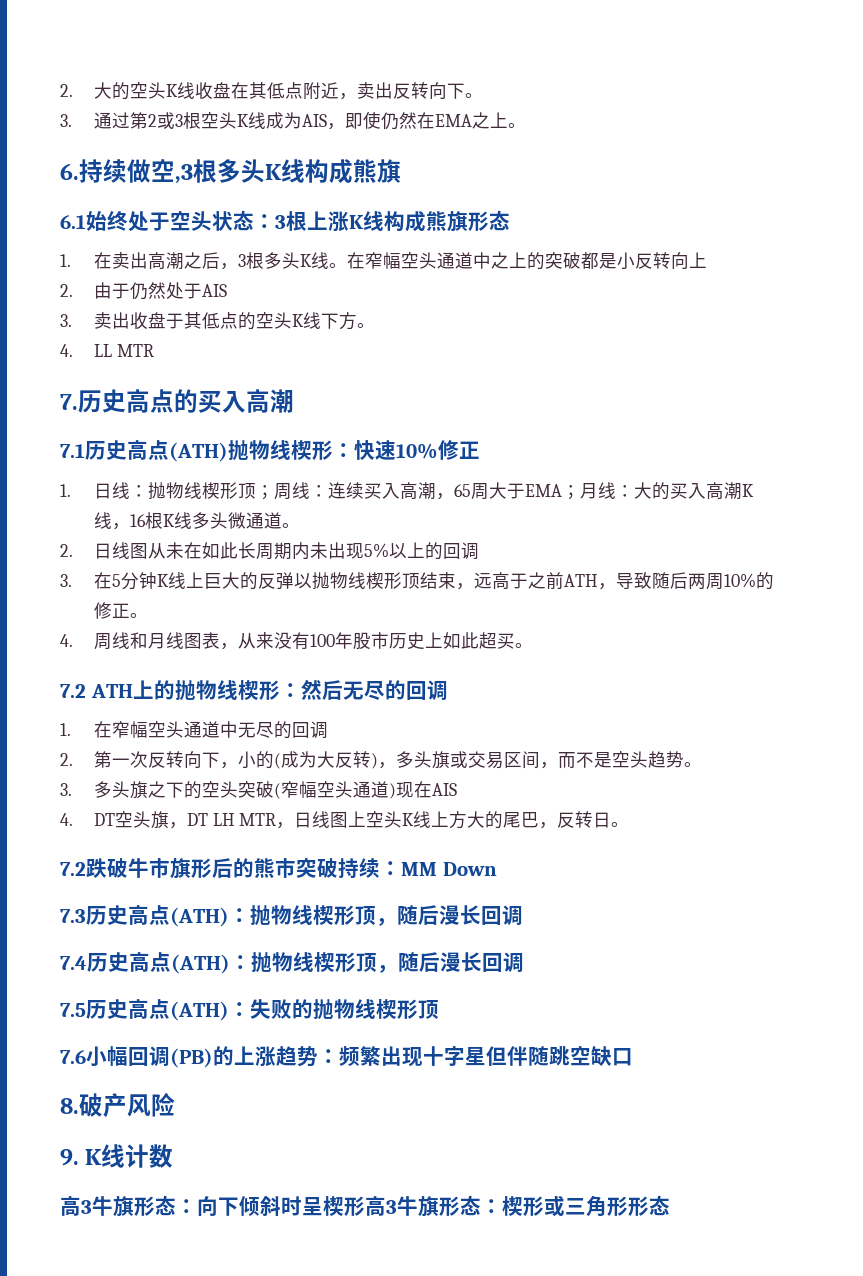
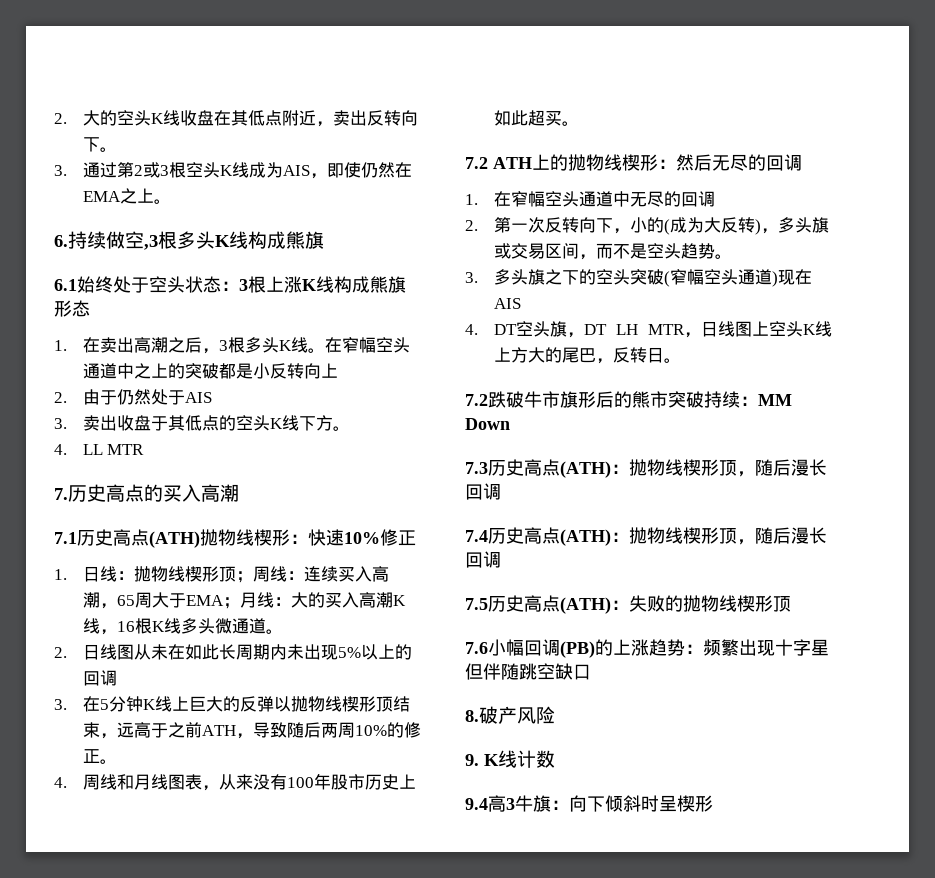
- 高3牛旗形态：向下倾斜时呈楔形高3牛旗形态：楔形或三角形形态
+ 9.4高3牛旗：向下倾斜时呈楔形

